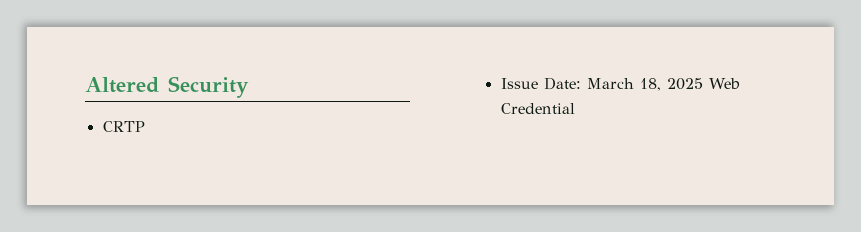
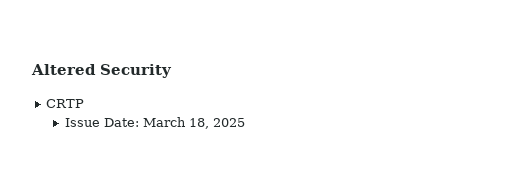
- Issue Date: March 18, 2025 Web Credential
+ Issue Date: March 18, 2025

